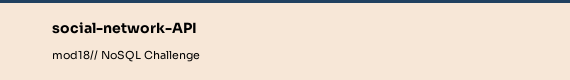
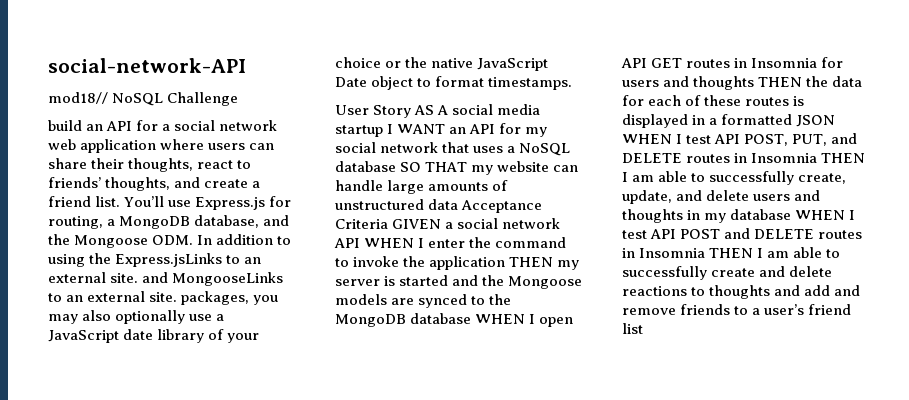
+ build an API for a social network web application where users can share their thoughts, react to friends’ thoughts, and create a friend list. You’ll use Express.js for routing, a MongoDB database, and the Mongoose ODM. In addition to using the Express.jsLinks to an external site. and MongooseLinks to an external site. packages, you may also optionally use a JavaScript date library of your choice or the native JavaScript Date object to format timestamps.
+ User Story AS A social media startup I WANT an API for my social network that uses a NoSQL database SO THAT my website can handle large amounts of unstructured data Acceptance Criteria GIVEN a social network API WHEN I enter the command to invoke the application THEN my server is started and the Mongoose models are synced to the MongoDB database WHEN I open API GET routes in Insomnia for users and thoughts THEN the data for each of these routes is displayed in a formatted JSON WHEN I test API POST, PUT, and DELETE routes in Insomnia THEN I am able to successfully create, update, and delete users and thoughts in my database WHEN I test API POST and DELETE routes in Insomnia THEN I am able to successfully create and delete reactions to thoughts and add and remove friends to a user’s friend list

